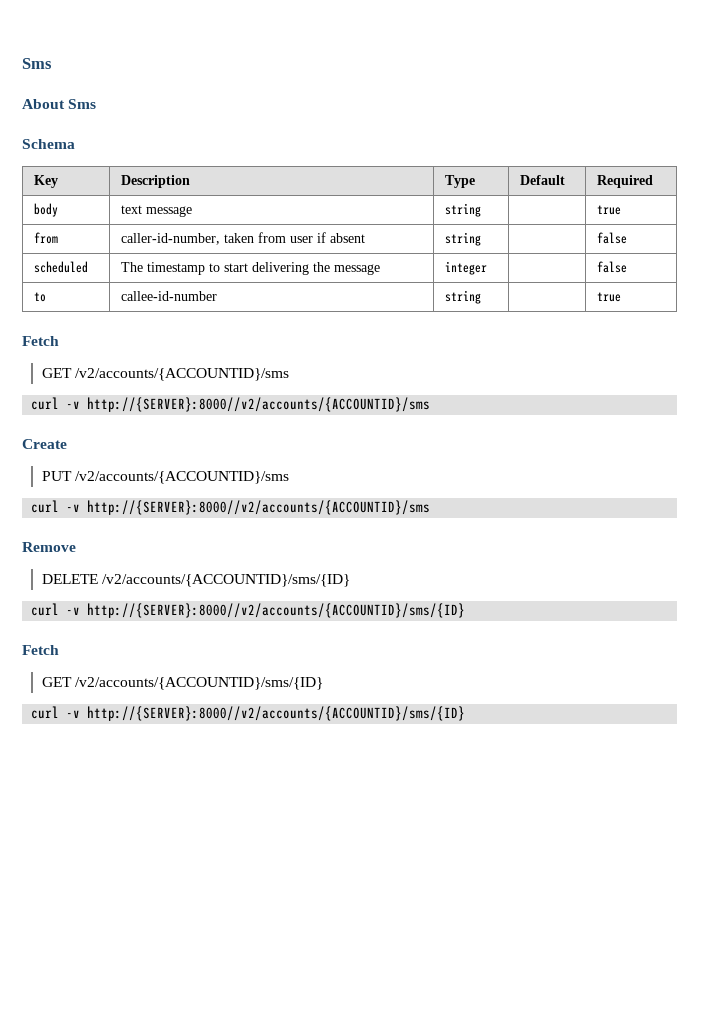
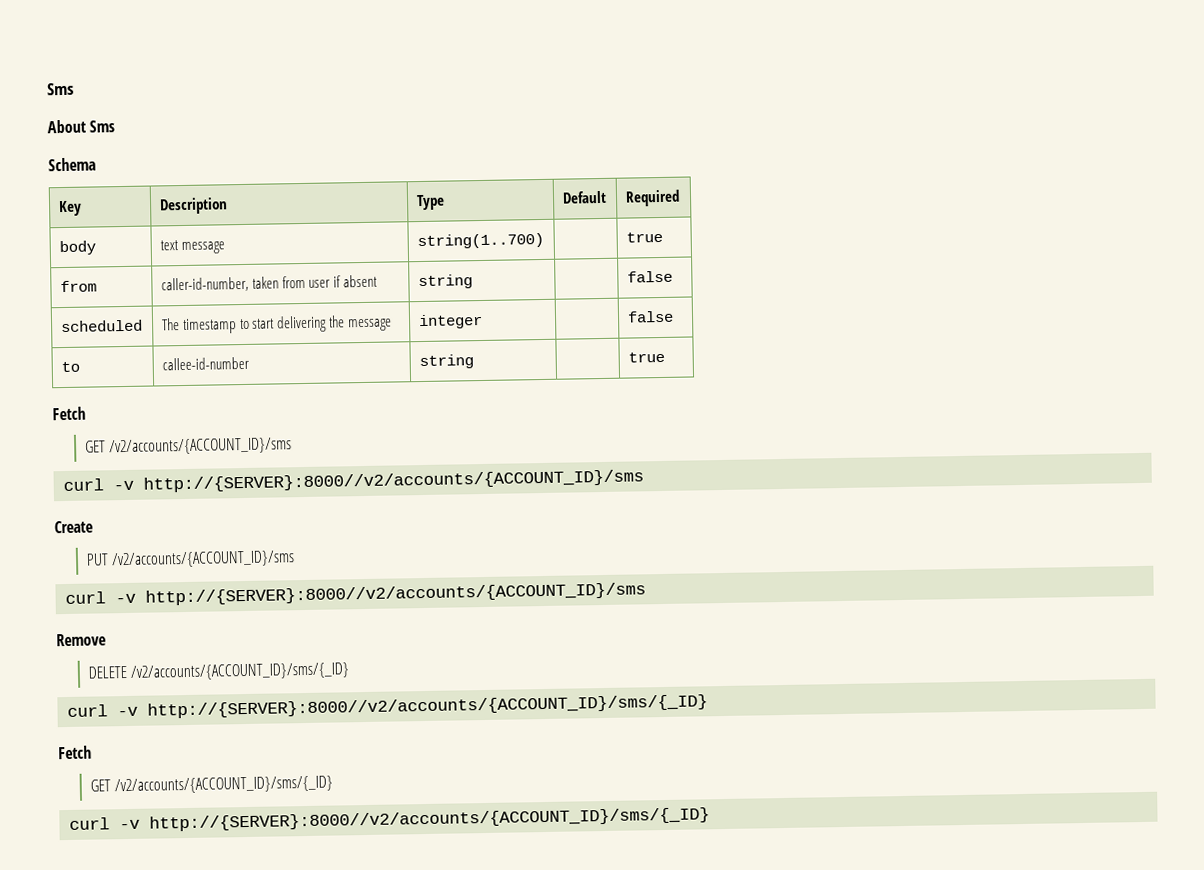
- body | text message | string | | true
+ body | text message | string(1..700) | | true
- GET /v2/accounts/{ACCOUNTID}/sms
- curl -v http://{SERVER}:8000//v2/accounts/{ACCOUNTID}/sms
+ GET /v2/accounts/{ACCOUNT_ID}/sms
+ curl -v http://{SERVER}:8000//v2/accounts/{ACCOUNT_ID}/sms
- PUT /v2/accounts/{ACCOUNTID}/sms
- curl -v http://{SERVER}:8000//v2/accounts/{ACCOUNTID}/sms
+ PUT /v2/accounts/{ACCOUNT_ID}/sms
+ curl -v http://{SERVER}:8000//v2/accounts/{ACCOUNT_ID}/sms
- DELETE /v2/accounts/{ACCOUNTID}/sms/{ID}
- curl -v http://{SERVER}:8000//v2/accounts/{ACCOUNTID}/sms/{ID}
+ DELETE /v2/accounts/{ACCOUNT_ID}/sms/{_ID}
+ curl -v http://{SERVER}:8000//v2/accounts/{ACCOUNT_ID}/sms/{_ID}
  Fetch
- GET /v2/accounts/{ACCOUNTID}/sms/{ID}
- curl -v http://{SERVER}:8000//v2/accounts/{ACCOUNTID}/sms/{ID}
+ GET /v2/accounts/{ACCOUNT_ID}/sms/{_ID}
+ curl -v http://{SERVER}:8000//v2/accounts/{ACCOUNT_ID}/sms/{_ID}

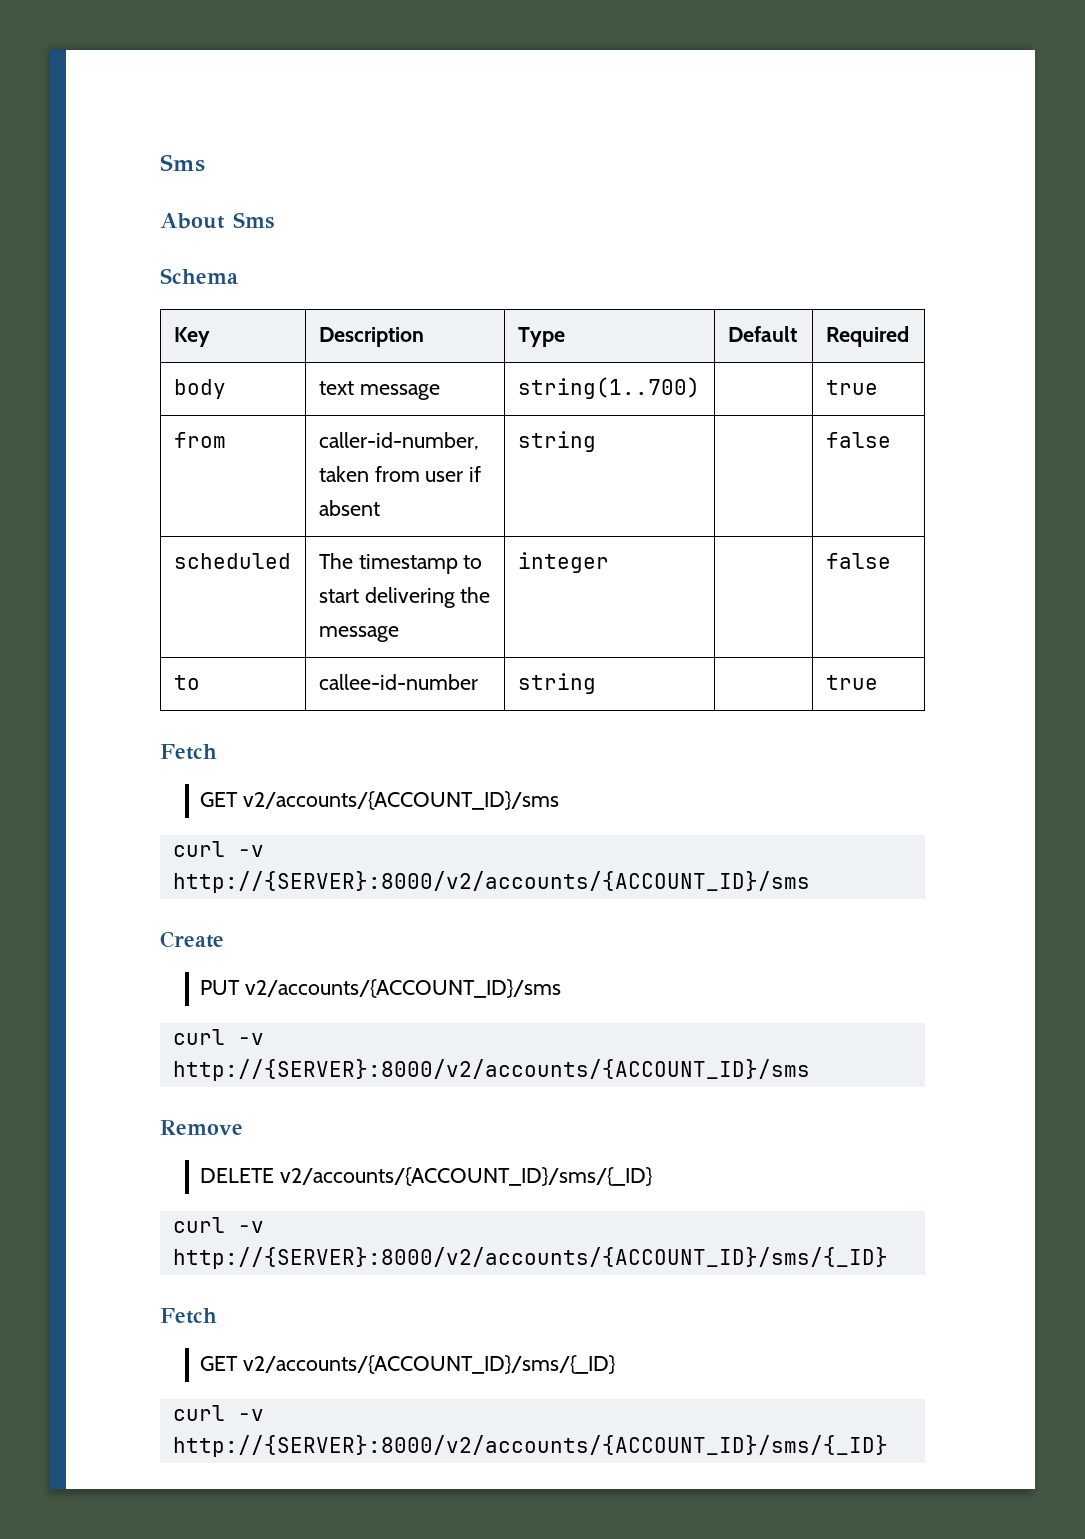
- GET /v2/accounts/{ACCOUNT_ID}/sms
- curl -v http://{SERVER}:8000//v2/accounts/{ACCOUNT_ID}/sms
+ GET v2/accounts/{ACCOUNT_ID}/sms
+ curl -v http://{SERVER}:8000/v2/accounts/{ACCOUNT_ID}/sms
- PUT /v2/accounts/{ACCOUNT_ID}/sms
- curl -v http://{SERVER}:8000//v2/accounts/{ACCOUNT_ID}/sms
+ PUT v2/accounts/{ACCOUNT_ID}/sms
+ curl -v http://{SERVER}:8000/v2/accounts/{ACCOUNT_ID}/sms
- DELETE /v2/accounts/{ACCOUNT_ID}/sms/{_ID}
- curl -v http://{SERVER}:8000//v2/accounts/{ACCOUNT_ID}/sms/{_ID}
+ DELETE v2/accounts/{ACCOUNT_ID}/sms/{_ID}
+ curl -v http://{SERVER}:8000/v2/accounts/{ACCOUNT_ID}/sms/{_ID}
  Fetch
- GET /v2/accounts/{ACCOUNT_ID}/sms/{_ID}
- curl -v http://{SERVER}:8000//v2/accounts/{ACCOUNT_ID}/sms/{_ID}
+ GET v2/accounts/{ACCOUNT_ID}/sms/{_ID}
+ curl -v http://{SERVER}:8000/v2/accounts/{ACCOUNT_ID}/sms/{_ID}

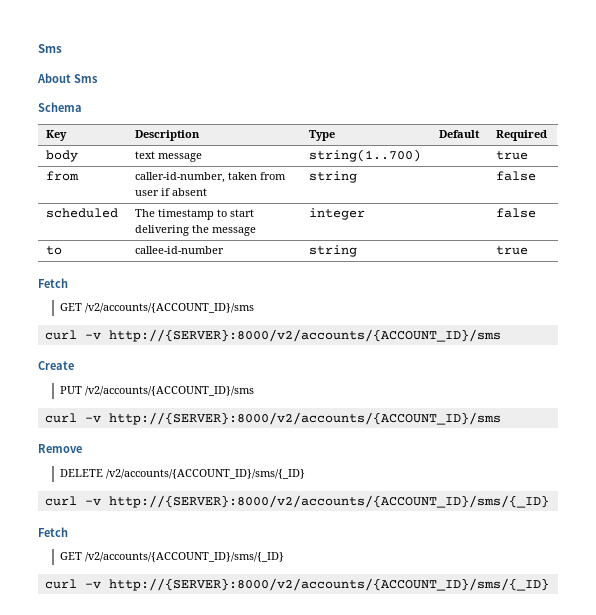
- GET v2/accounts/{ACCOUNT_ID}/sms
+ GET /v2/accounts/{ACCOUNT_ID}/sms
- PUT v2/accounts/{ACCOUNT_ID}/sms
+ PUT /v2/accounts/{ACCOUNT_ID}/sms
- DELETE v2/accounts/{ACCOUNT_ID}/sms/{_ID}
+ DELETE /v2/accounts/{ACCOUNT_ID}/sms/{_ID}
- GET v2/accounts/{ACCOUNT_ID}/sms/{_ID}
+ GET /v2/accounts/{ACCOUNT_ID}/sms/{_ID}

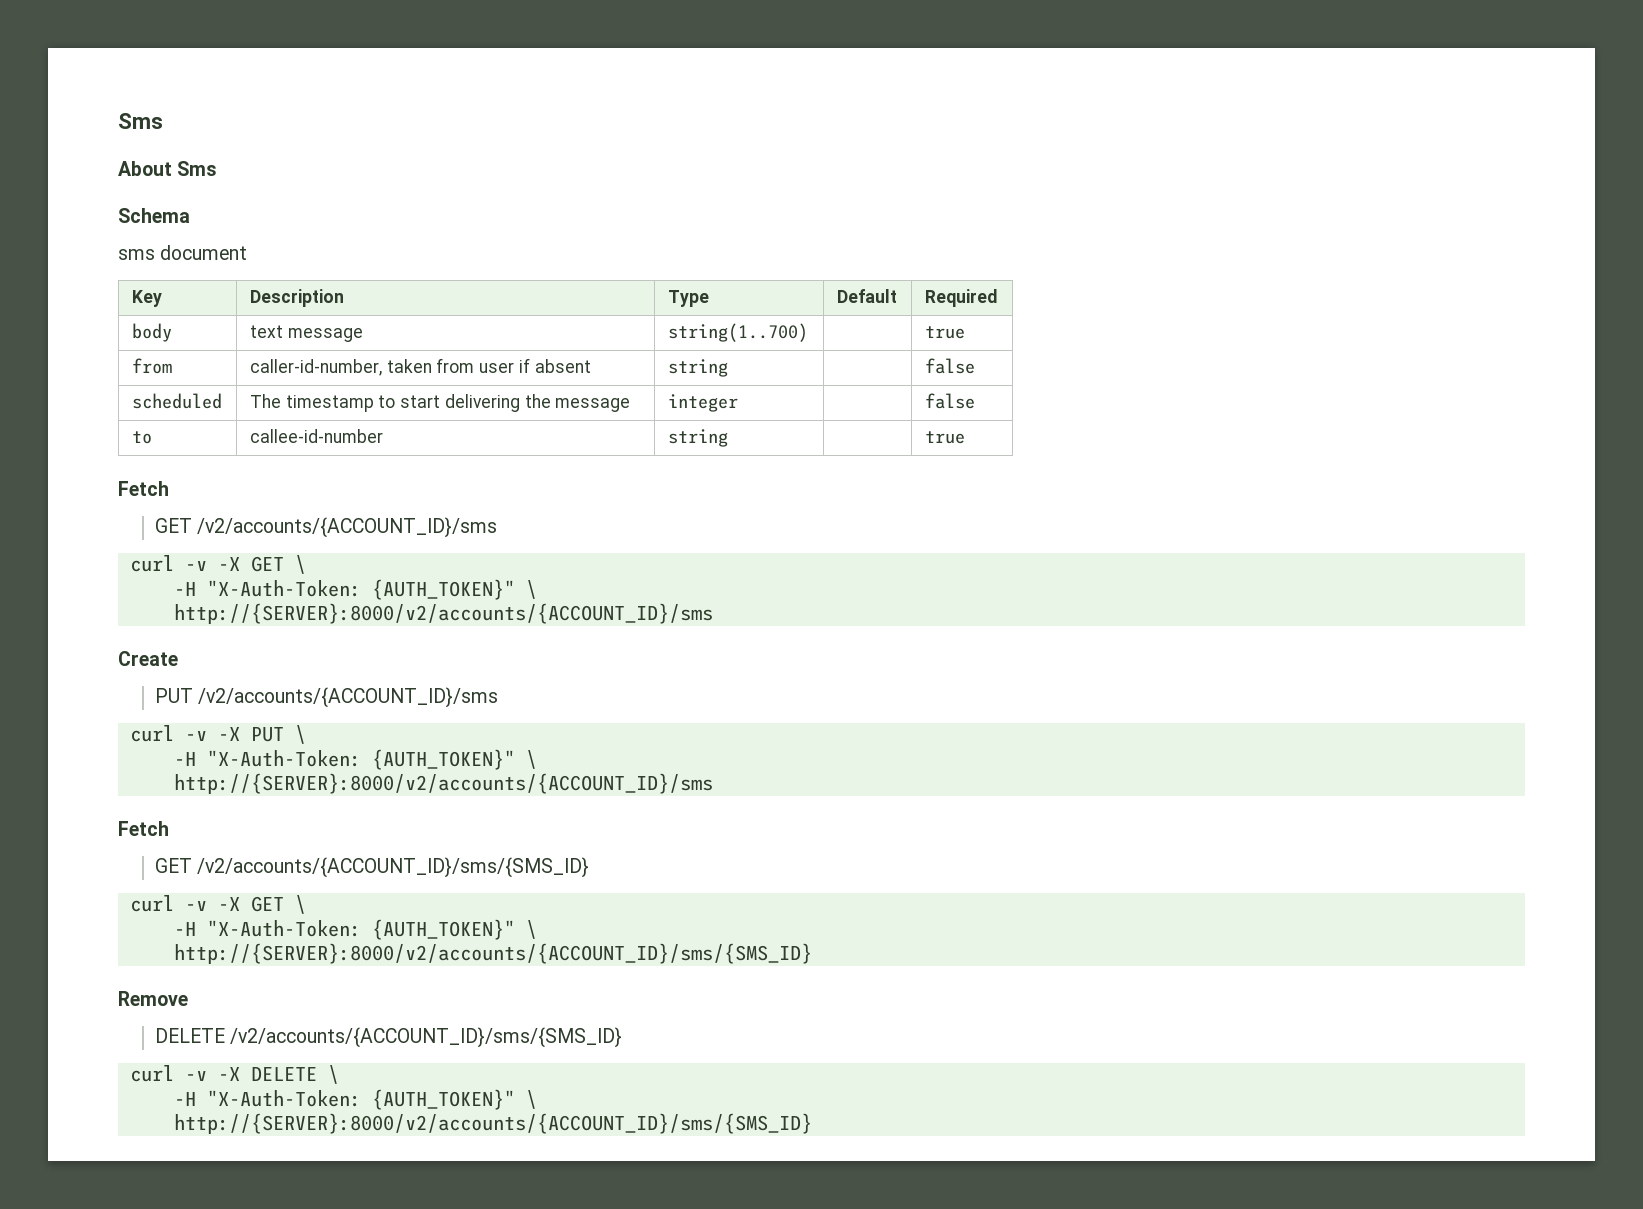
+ sms document
  GET /v2/accounts/{ACCOUNT_ID}/sms
- curl -v http://{SERVER}:8000/v2/accounts/{ACCOUNT_ID}/sms
+ curl -v -X GET \
+ -H "X-Auth-Token: {AUTH_TOKEN}" \
+ http://{SERVER}:8000/v2/accounts/{ACCOUNT_ID}/sms
  PUT /v2/accounts/{ACCOUNT_ID}/sms
- curl -v http://{SERVER}:8000/v2/accounts/{ACCOUNT_ID}/sms
+ curl -v -X PUT \
+ -H "X-Auth-Token: {AUTH_TOKEN}" \
+ http://{SERVER}:8000/v2/accounts/{ACCOUNT_ID}/sms
+ Fetch
+ GET /v2/accounts/{ACCOUNT_ID}/sms/{SMS_ID}
+ curl -v -X GET \
+ -H "X-Auth-Token: {AUTH_TOKEN}" \
+ http://{SERVER}:8000/v2/accounts/{ACCOUNT_ID}/sms/{SMS_ID}
- DELETE /v2/accounts/{ACCOUNT_ID}/sms/{_ID}
- curl -v http://{SERVER}:8000/v2/accounts/{ACCOUNT_ID}/sms/{_ID}
- Fetch
- GET /v2/accounts/{ACCOUNT_ID}/sms/{_ID}
- curl -v http://{SERVER}:8000/v2/accounts/{ACCOUNT_ID}/sms/{_ID}
+ DELETE /v2/accounts/{ACCOUNT_ID}/sms/{SMS_ID}
+ curl -v -X DELETE \
+ -H "X-Auth-Token: {AUTH_TOKEN}" \
+ http://{SERVER}:8000/v2/accounts/{ACCOUNT_ID}/sms/{SMS_ID}

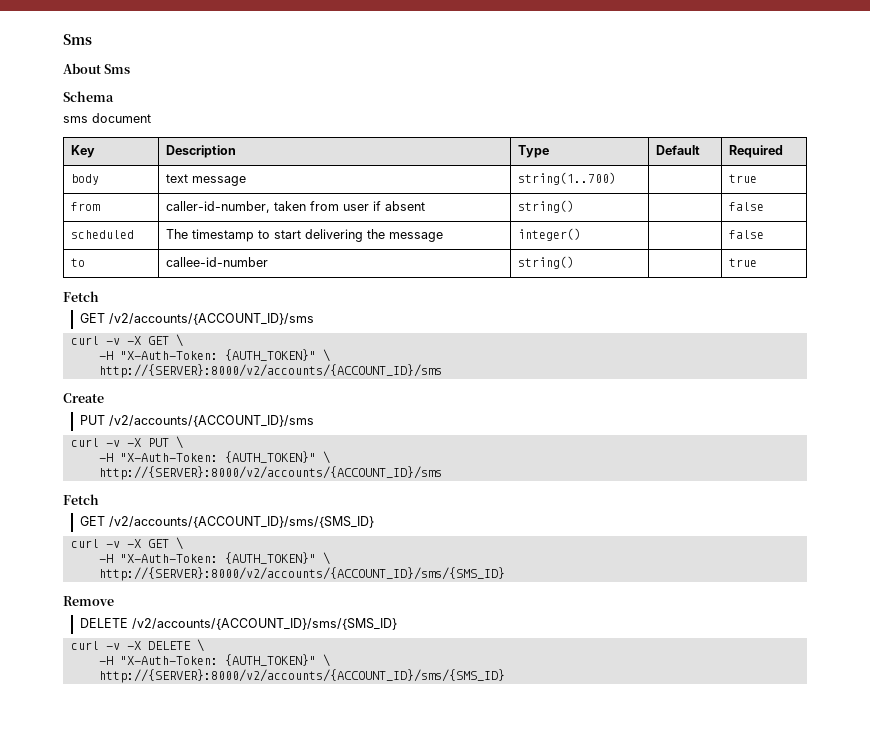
- from | caller-id-number, taken from user if absent | string | | false
+ from | caller-id-number, taken from user if absent | string() | | false
- scheduled | The timestamp to start delivering the message | integer | | false
+ scheduled | The timestamp to start delivering the message | integer() | | false
- to | callee-id-number | string | | true
+ to | callee-id-number | string() | | true

